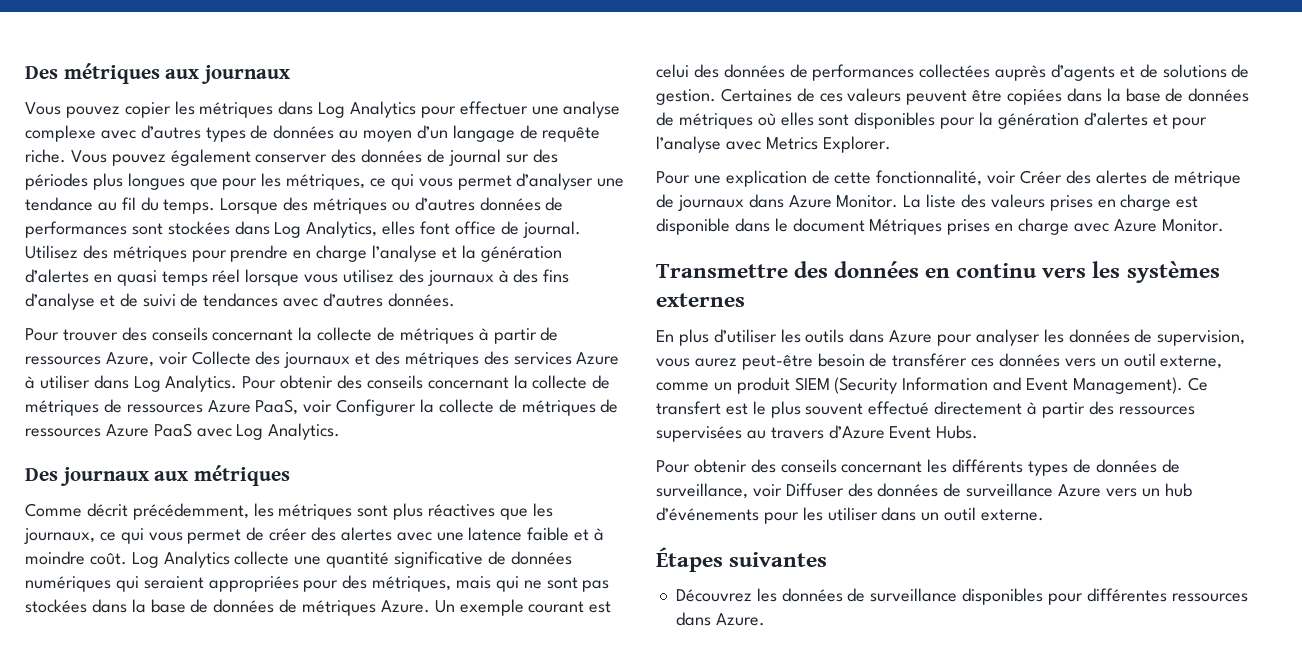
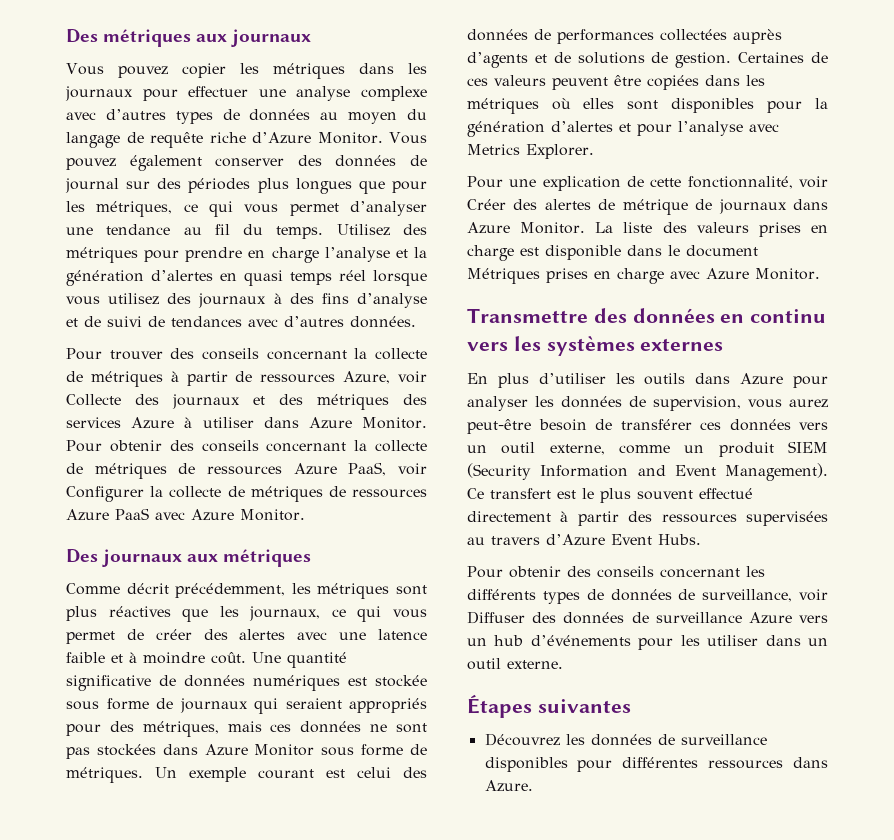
- Vous pouvez copier les métriques dans Log Analytics pour effectuer une analyse complexe avec d’autres types de données au moyen d’un langage de requête riche.
+ Vous pouvez copier les métriques dans les journaux pour effectuer une analyse complexe avec d’autres types de données au moyen du langage de requête riche d’Azure Monitor.
- Lorsque des métriques ou d’autres données de performances sont stockées dans Log Analytics, elles font office de journal.
- Pour trouver des conseils concernant la collecte de métriques à partir de ressources Azure, voir Collecte des journaux et des métriques des services Azure à utiliser dans Log Analytics.
+ Pour trouver des conseils concernant la collecte de métriques à partir de ressources Azure, voir Collecte des journaux et des métriques des services Azure à utiliser dans Azure Monitor.
- Pour obtenir des conseils concernant la collecte de métriques de ressources Azure PaaS, voir Configurer la collecte de métriques de ressources Azure PaaS avec Log Analytics.
+ Pour obtenir des conseils concernant la collecte de métriques de ressources Azure PaaS, voir Configurer la collecte de métriques de ressources Azure PaaS avec Azure Monitor.
- Log Analytics collecte une quantité significative de données numériques qui seraient appropriées pour des métriques, mais qui ne sont pas stockées dans la base de données de métriques Azure.
+ Une quantité significative de données numériques est stockée sous forme de journaux qui seraient appropriés pour des métriques, mais ces données ne sont pas stockées dans Azure Monitor sous forme de métriques.
- Certaines de ces valeurs peuvent être copiées dans la base de données de métriques où elles sont disponibles pour la génération d’alertes et pour l’analyse avec Metrics Explorer.
+ Certaines de ces valeurs peuvent être copiées dans les métriques où elles sont disponibles pour la génération d’alertes et pour l’analyse avec Metrics Explorer.

